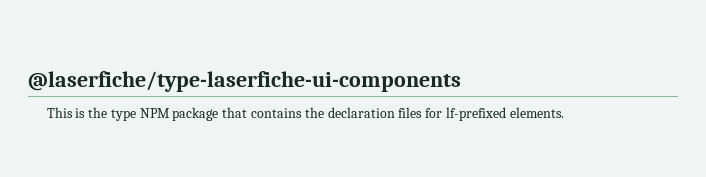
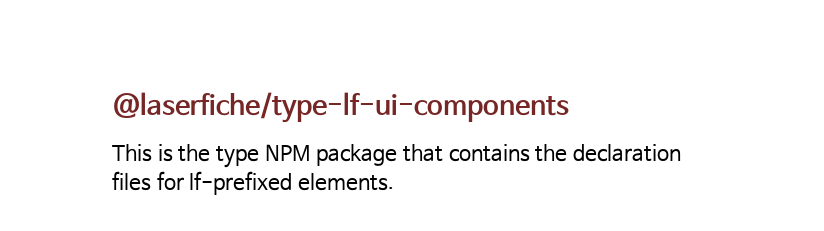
- @laserfiche/type-laserfiche-ui-components
+ @laserfiche/type-lf-ui-components

